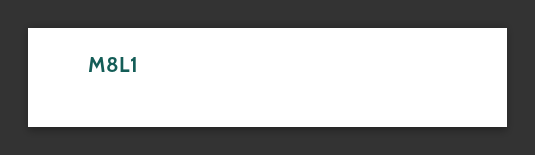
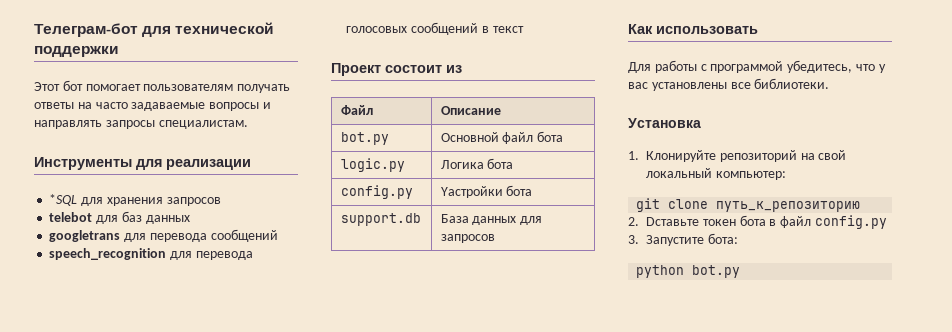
- M8L1
+ Телеграм-бот для технической поддержки
+ Этот бот помогает пользователям получать ответы на часто задаваемые вопросы и направлять запросы специалистам.
+ Инструменты для реализации
+ *SQL для хранения запросов
+ telebot для баз данных
+ googletrans для перевода сообщений
+ speech_recognition для перевода голосовых сообщений в текст
+ Проект состоит из
+ Файл | Описание
+ bot.py | Основной файл бота
+ logic.py | Логика бота
+ config.py | Yастройки бота
+ support.db | База данных для запросов
+ Как использовать
+ Для работы с программой убедитесь, что у вас установлены все библиотеки.
+ Установка
+ 1. Клонируйте репозиторий на свой локальный компьютер:
+ git clone путь_к_репозиторию
+ 2. Dставьте токен бота в файл config.py
+ 3. Запустите бота:
+ python bot.py

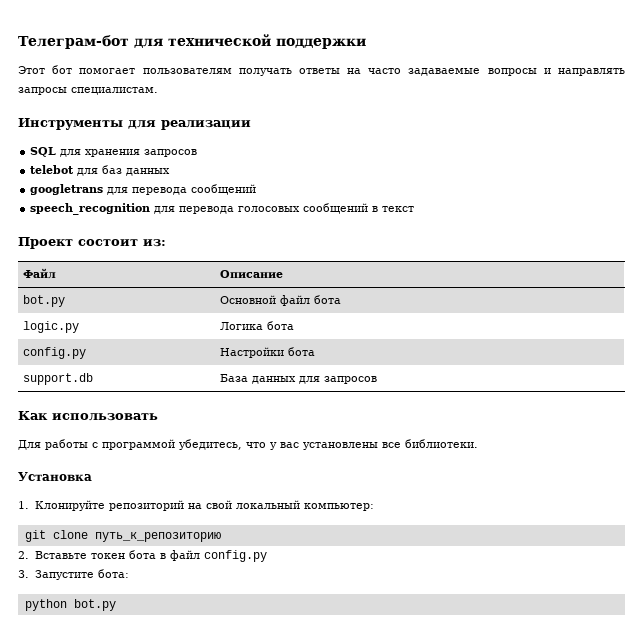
- *SQL для хранения запросов
+ SQL для хранения запросов
- Проект состоит из
+ Проект состоит из:
- config.py | Yастройки бота
+ config.py | Настройки бота
- 2. Dставьте токен бота в файл config.py
+ 2. Вставьте токен бота в файл config.py

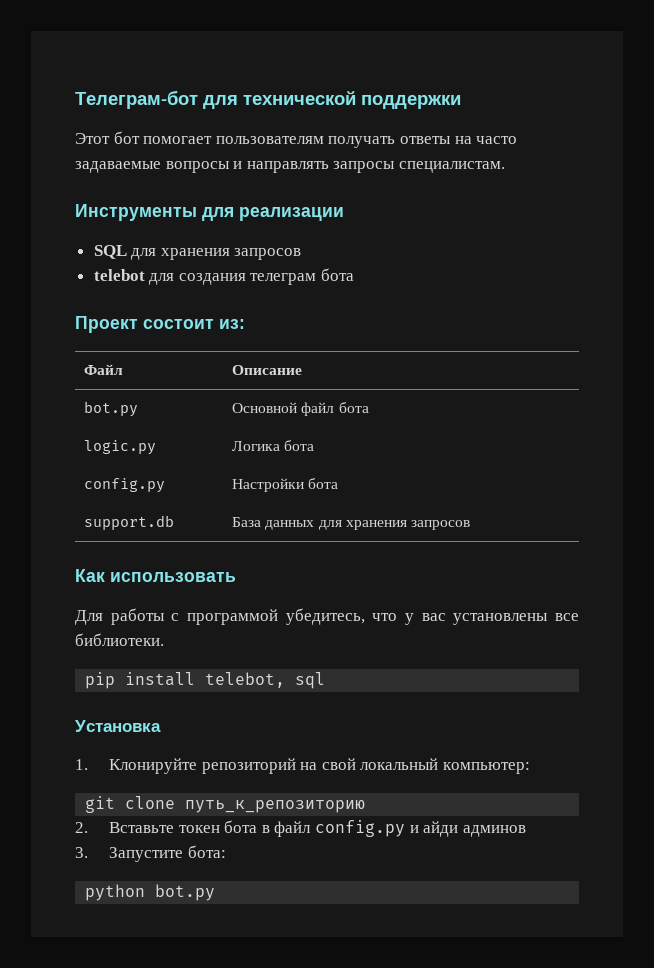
- telebot для баз данных
- googletrans для перевода сообщений
- speech_recognition для перевода голосовых сообщений в текст
+ telebot для создания телеграм бота
- support.db | База данных для запросов
+ support.db | База данных для хранения запросов
+ pip install telebot, sql
- 2. Вставьте токен бота в файл config.py
+ 2. Вставьте токен бота в файл config.py и айди админов

